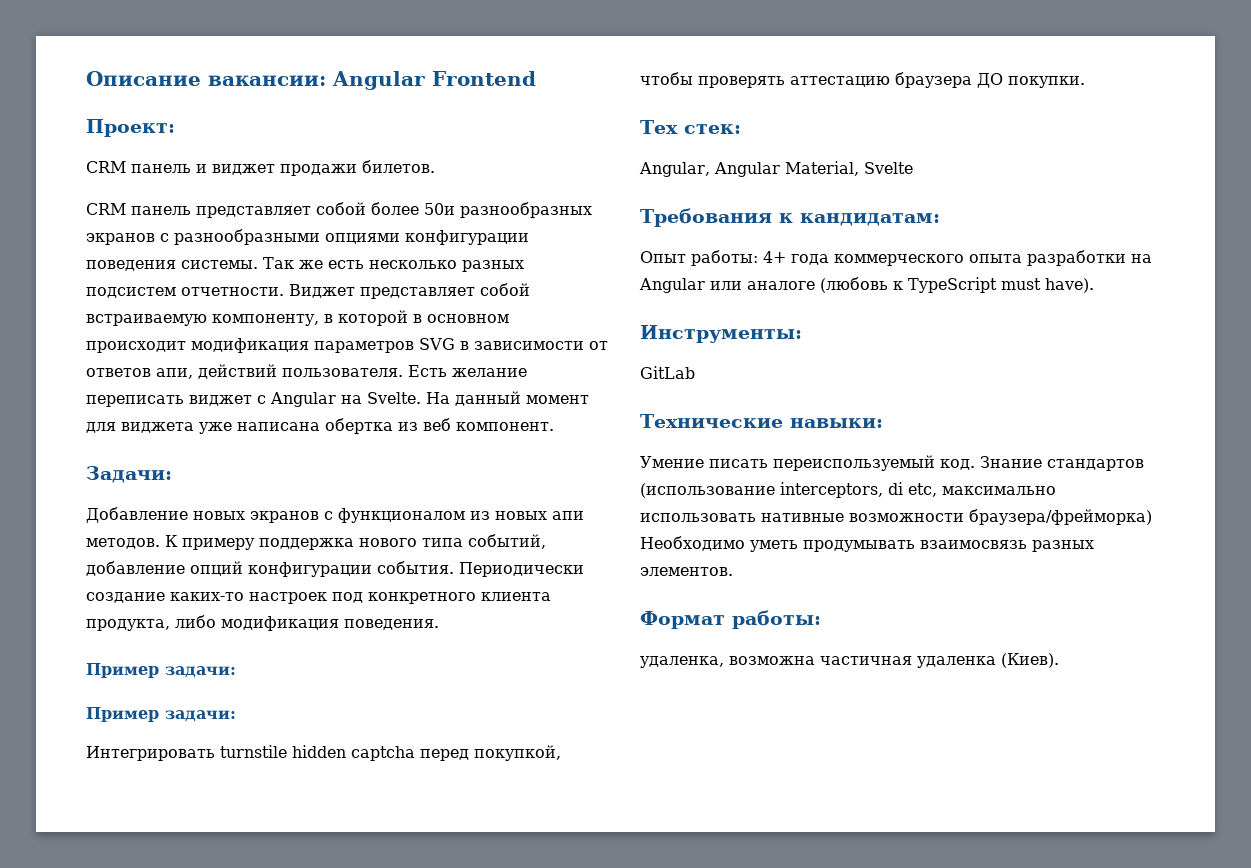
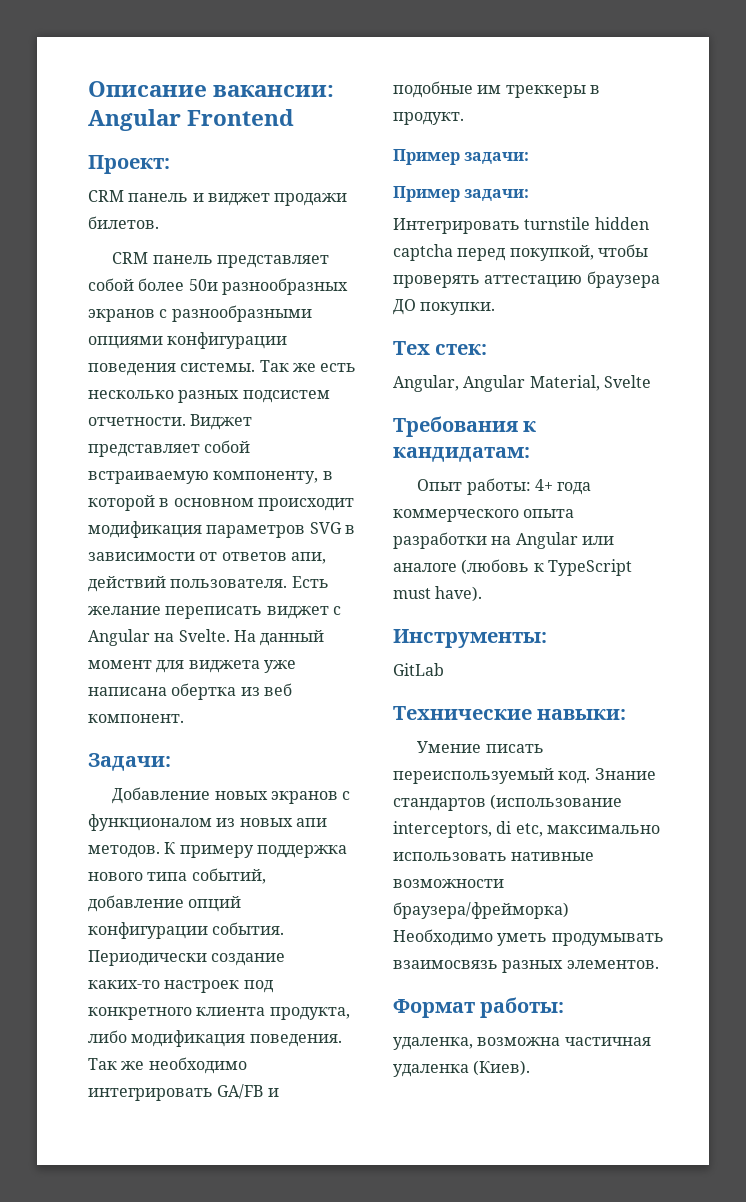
+ Так же необходимо интегрировать GA/FB и подобные им треккеры в продукт.

